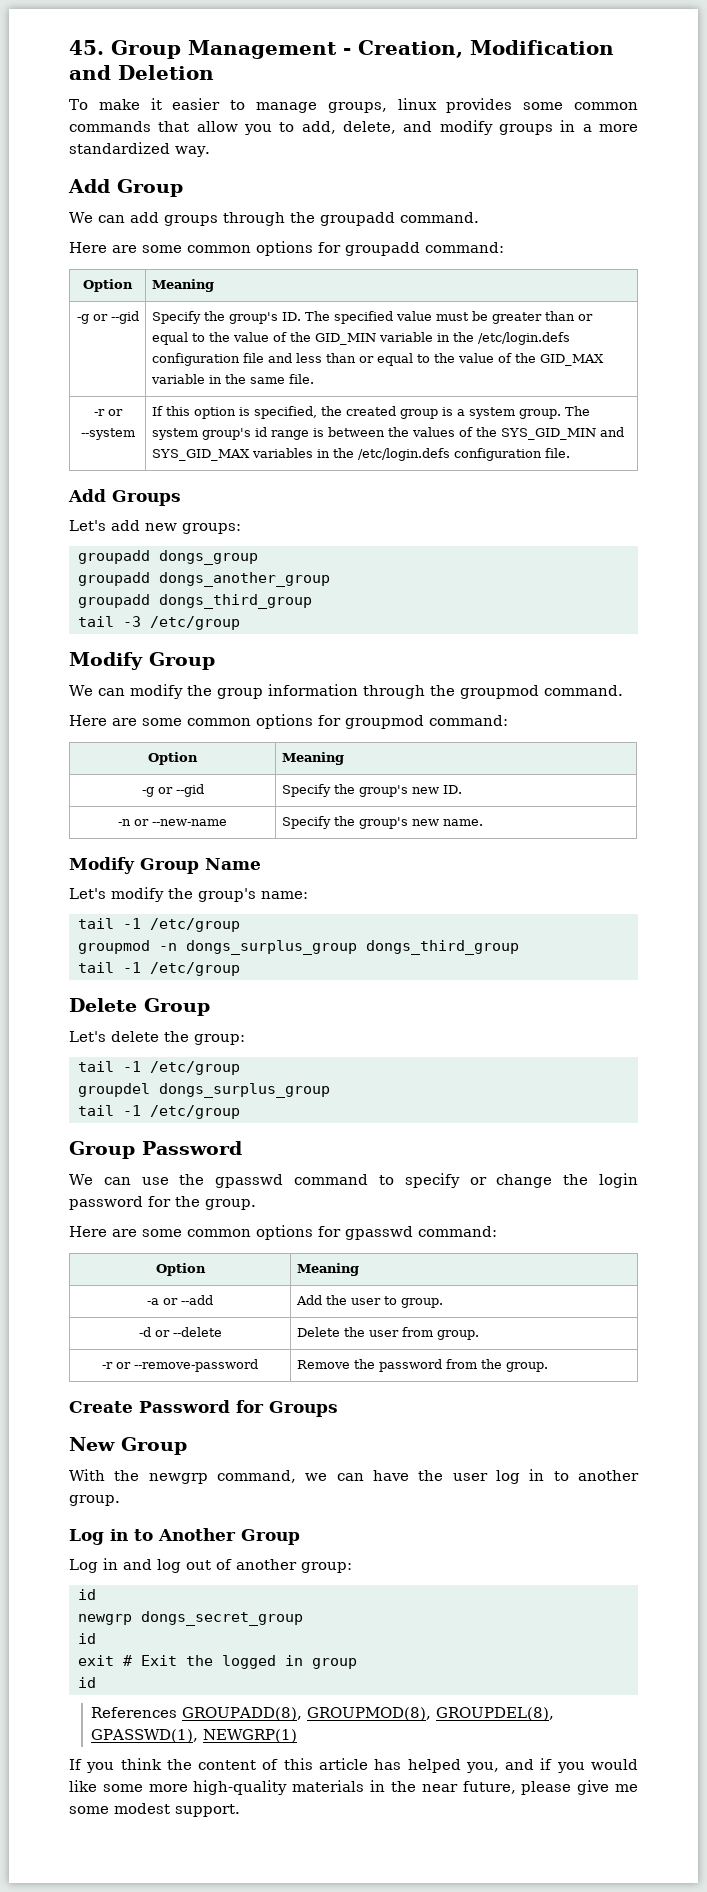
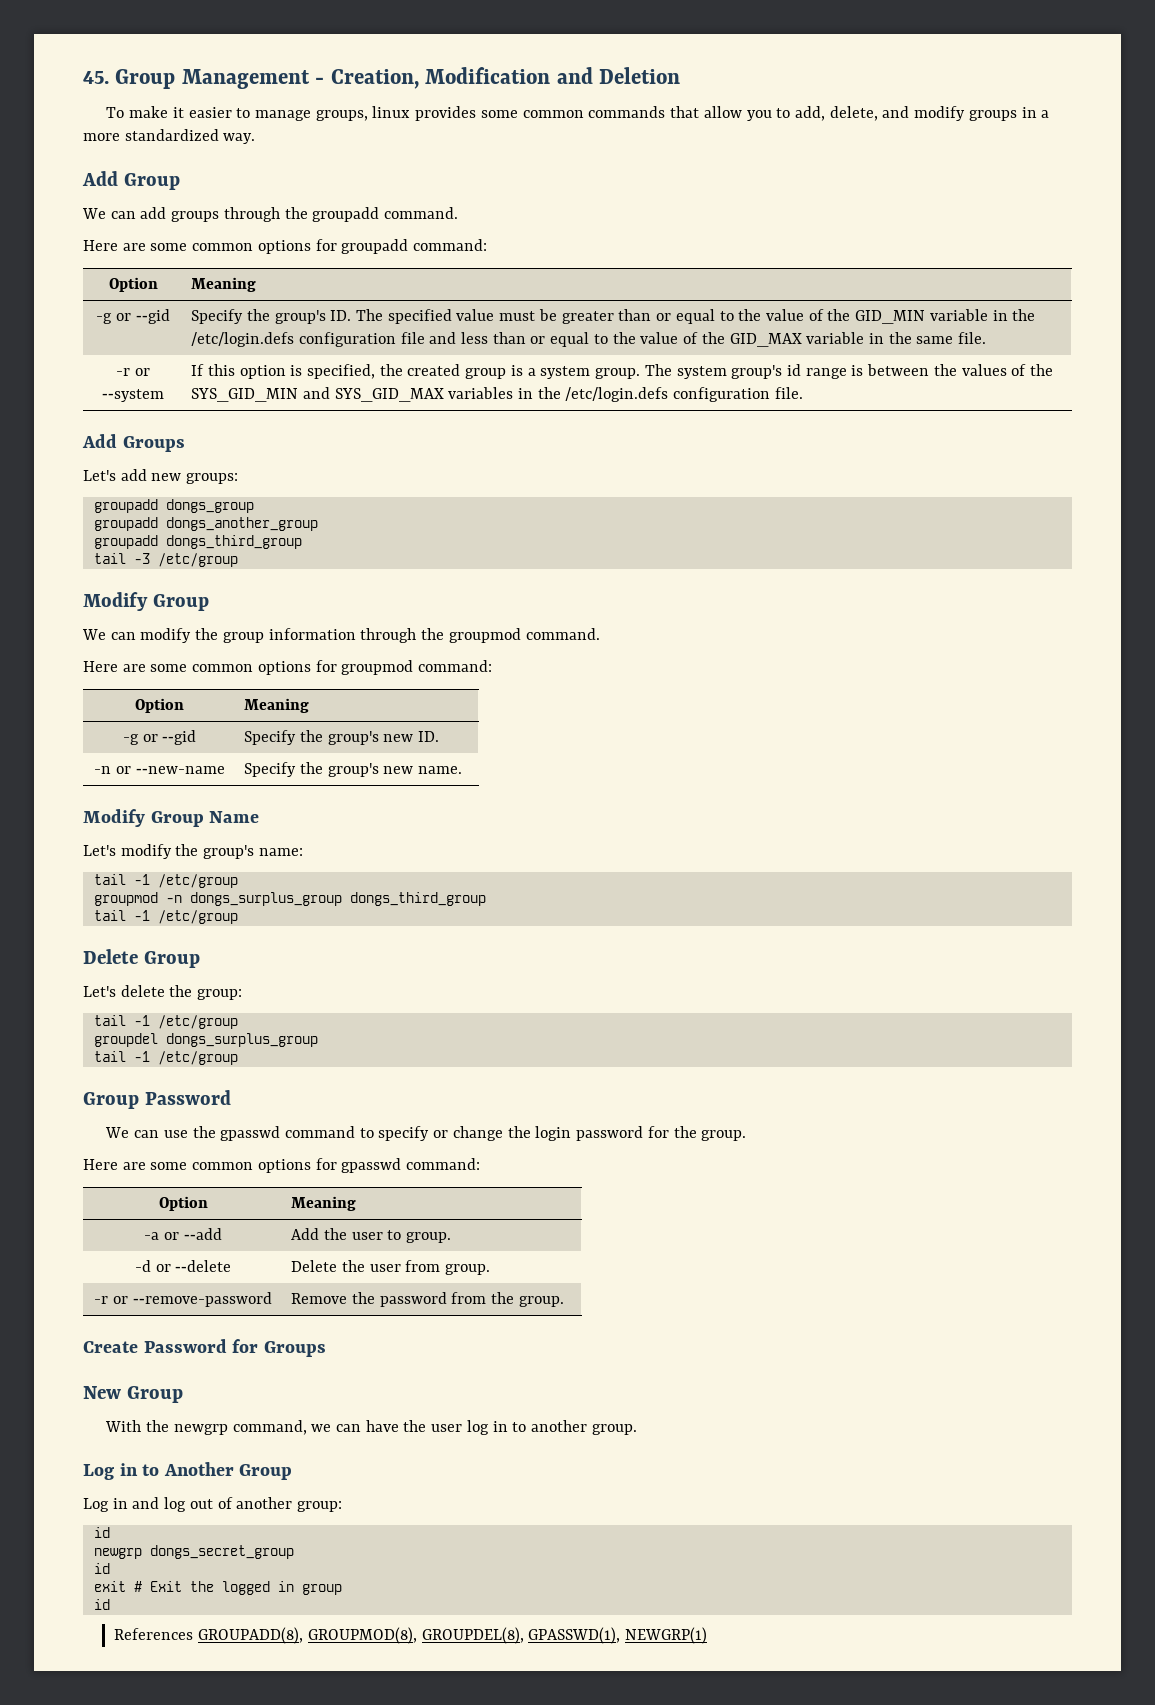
- If you think the content of this article has helped you, and if you would like some more high-quality materials in the near future, please give me some modest support.

